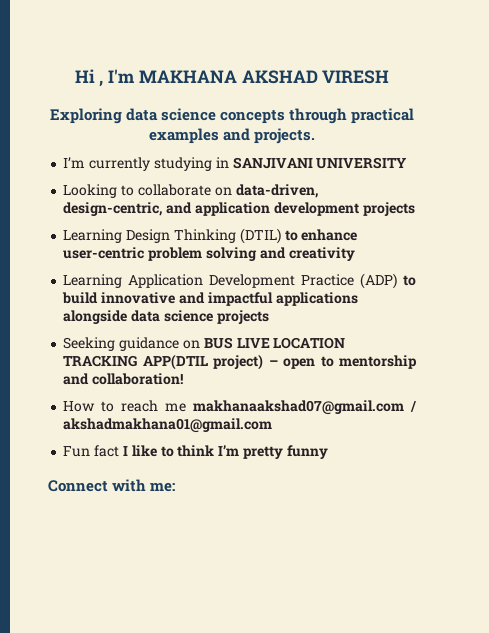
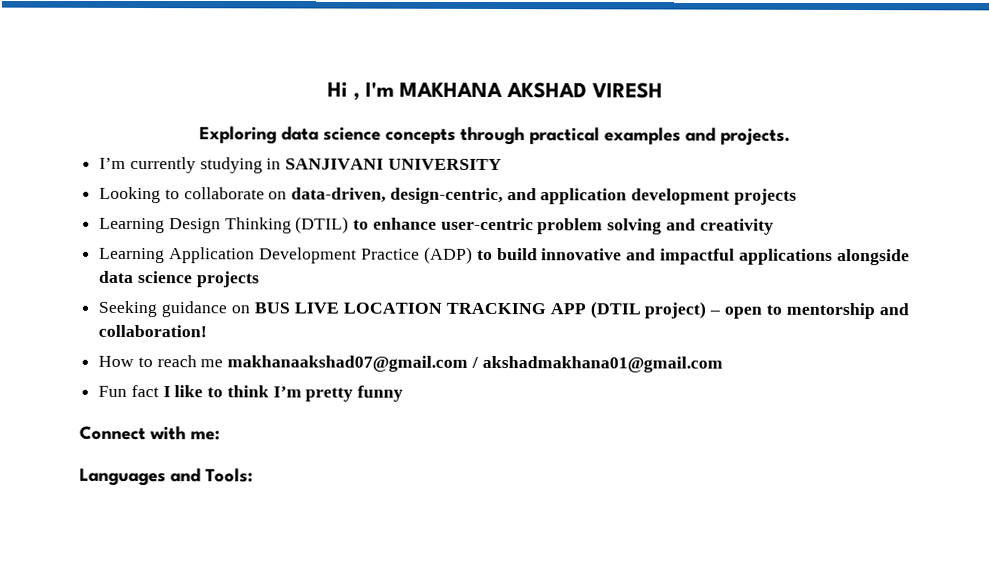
- Seeking guidance on BUS LIVE LOCATION TRACKING APP(DTIL project) – open to mentorship and collaboration!
+ Seeking guidance on BUS LIVE LOCATION TRACKING APP (DTIL project) – open to mentorship and collaboration!
+ Languages and Tools:

